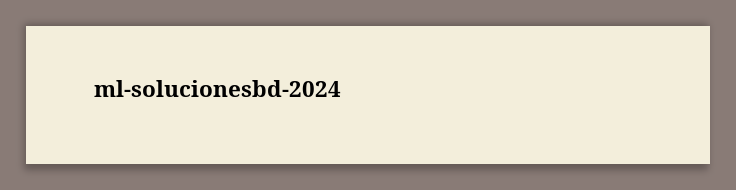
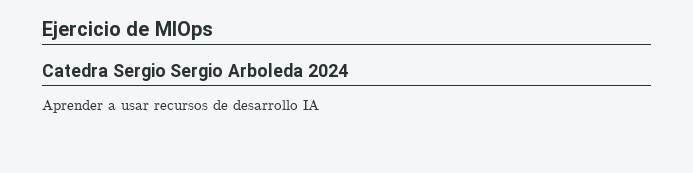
- ml-solucionesbd-2024
+ Ejercicio de MlOps
+ Catedra Sergio Sergio Arboleda 2024
+ Aprender a usar recursos de desarrollo IA

